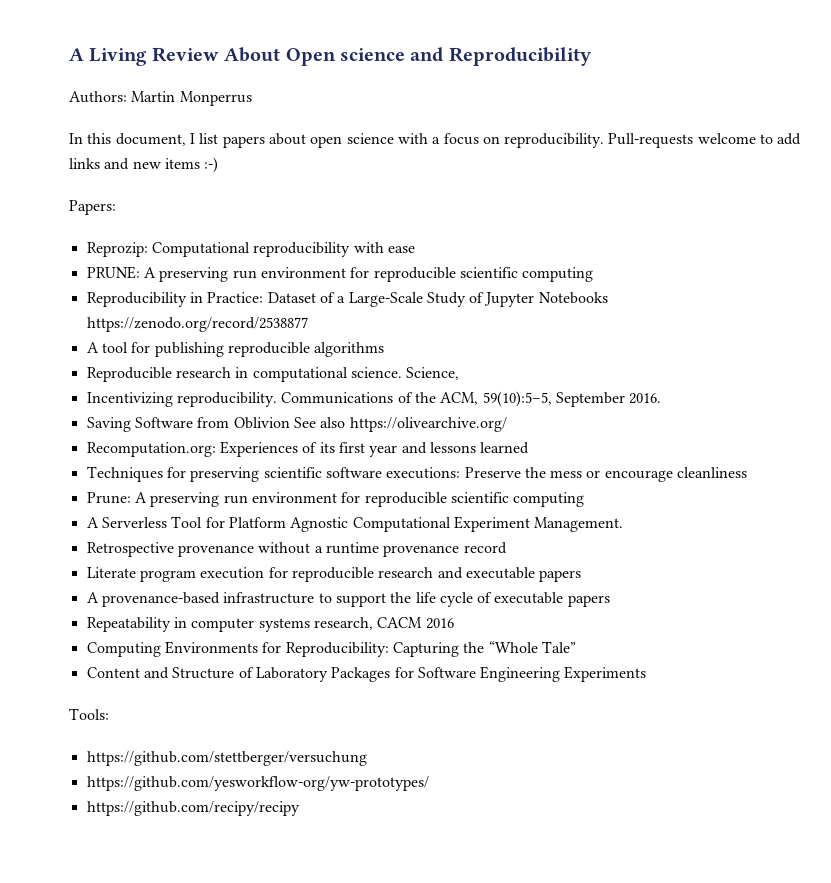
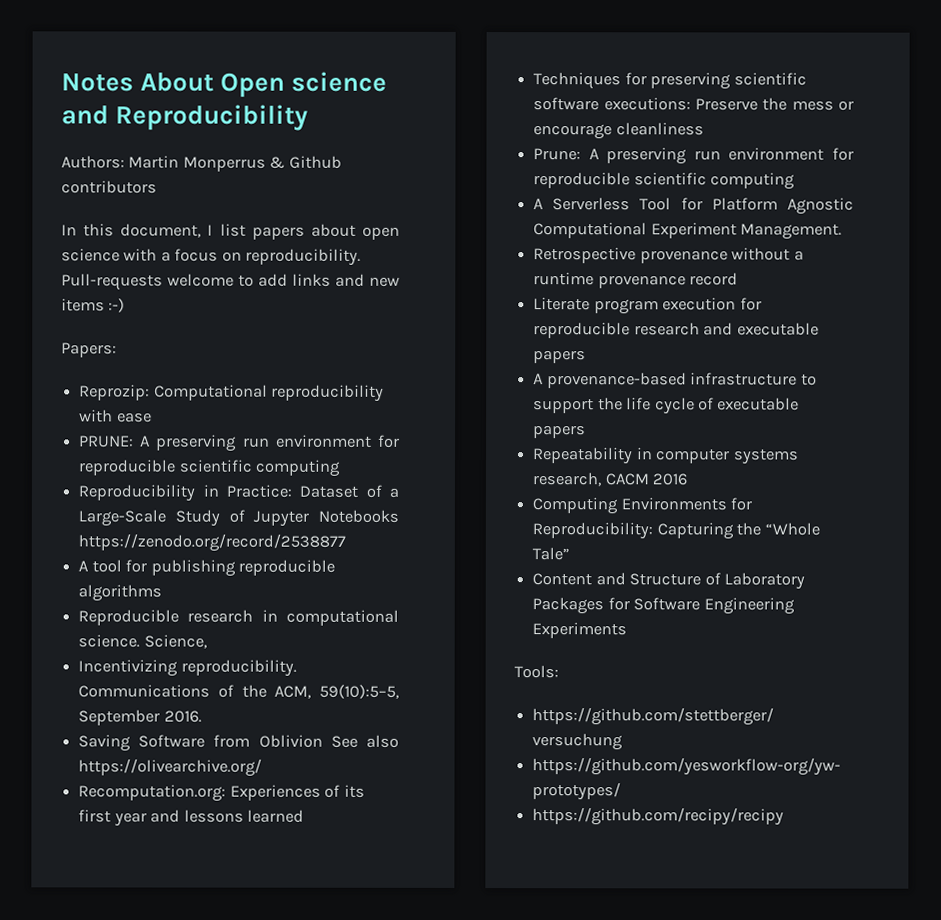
- A Living Review About Open science and Reproducibility
+ Notes About Open science and Reproducibility
- Authors: Martin Monperrus
+ Authors: Martin Monperrus & Github contributors

